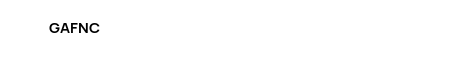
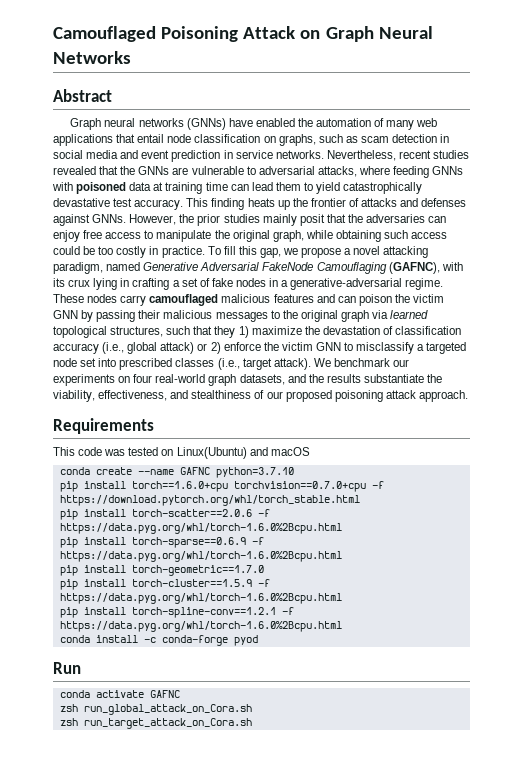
- GAFNC
+ Camouflaged Poisoning Attack on Graph Neural Networks
+ Abstract
+ Graph neural networks (GNNs) have enabled the automation of many web applications that entail node classification on graphs, such as scam detection in social media and event prediction in service networks. Nevertheless, recent studies revealed that the GNNs are vulnerable to adversarial attacks, where feeding GNNs with poisoned data at training time can lead them to yield catastrophically devastative test accuracy. This finding heats up the frontier of attacks and defenses against GNNs. However, the prior studies mainly posit that the adversaries can enjoy free access to manipulate the original graph, while obtaining such access could be too costly in practice. To fill this gap, we propose a novel attacking paradigm, named Generative Adversarial FakeNode Camouflaging (GAFNC), with its crux lying in crafting a set of fake nodes in a generative-adversarial regime. These nodes carry camouflaged malicious features and can poison the victim GNN by passing their malicious messages to the original graph via learned topological structures, such that they 1) maximize the devastation of classification accuracy (i.e., global attack) or 2) enforce the victim GNN to misclassify a targeted node set into prescribed classes (i.e., target attack). We benchmark our experiments on four real-world graph datasets, and the results substantiate the viability, effectiveness, and stealthiness of our proposed poisoning attack approach.
+ Requirements
+ This code was tested on Linux(Ubuntu) and macOS
+ conda create --name GAFNC python=3.7.10
+ pip install torch==1.6.0+cpu torchvision==0.7.0+cpu -f https://download.pytorch.org/whl/torch_stable.html
+ pip install torch-scatter==2.0.6 -f https://data.pyg.org/whl/torch-1.6.0%2Bcpu.html
+ pip install torch-sparse==0.6.9 -f https://data.pyg.org/whl/torch-1.6.0%2Bcpu.html
+ pip install torch-geometric==1.7.0
+ pip install torch-cluster==1.5.9 -f https://data.pyg.org/whl/torch-1.6.0%2Bcpu.html
+ pip install torch-spline-conv==1.2.1 -f https://data.pyg.org/whl/torch-1.6.0%2Bcpu.html
+ conda install -c conda-forge pyod
+ Run
+ conda activate GAFNC
+ zsh run_global_attack_on_Cora.sh
+ zsh run_target_attack_on_Cora.sh

